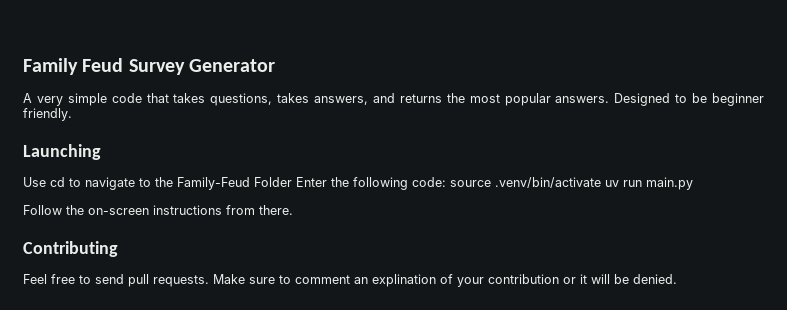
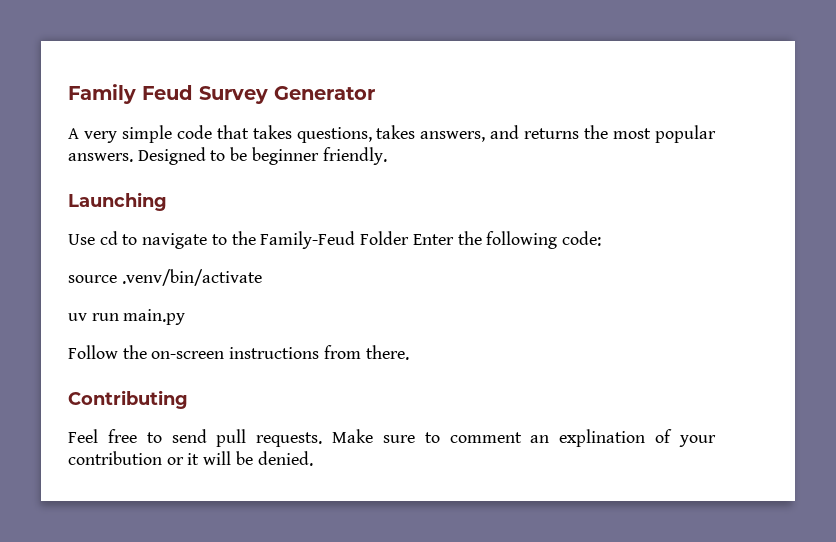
- Use cd to navigate to the Family-Feud Folder Enter the following code: source .venv/bin/activate uv run main.py
+ Use cd to navigate to the Family-Feud Folder Enter the following code:
+ source .venv/bin/activate
+ uv run main.py

